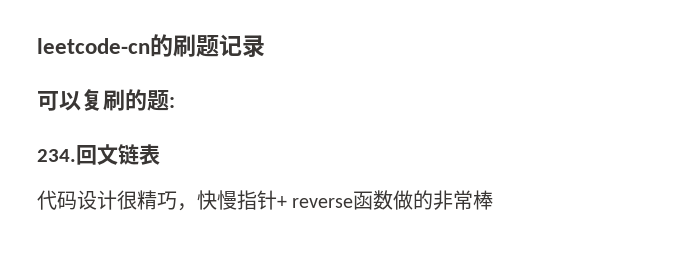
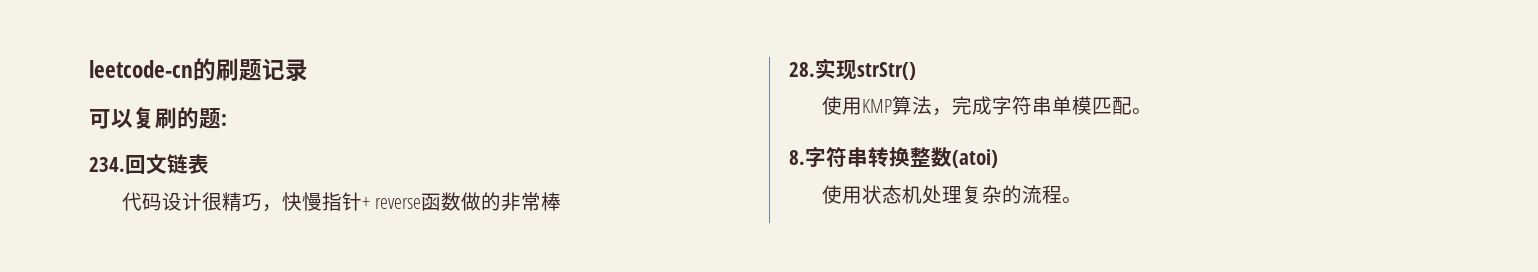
+ 28.实现strStr()
+ 使用KMP算法，完成字符串单模匹配。
+ 8.字符串转换整数(atoi)
+ 使用状态机处理复杂的流程。

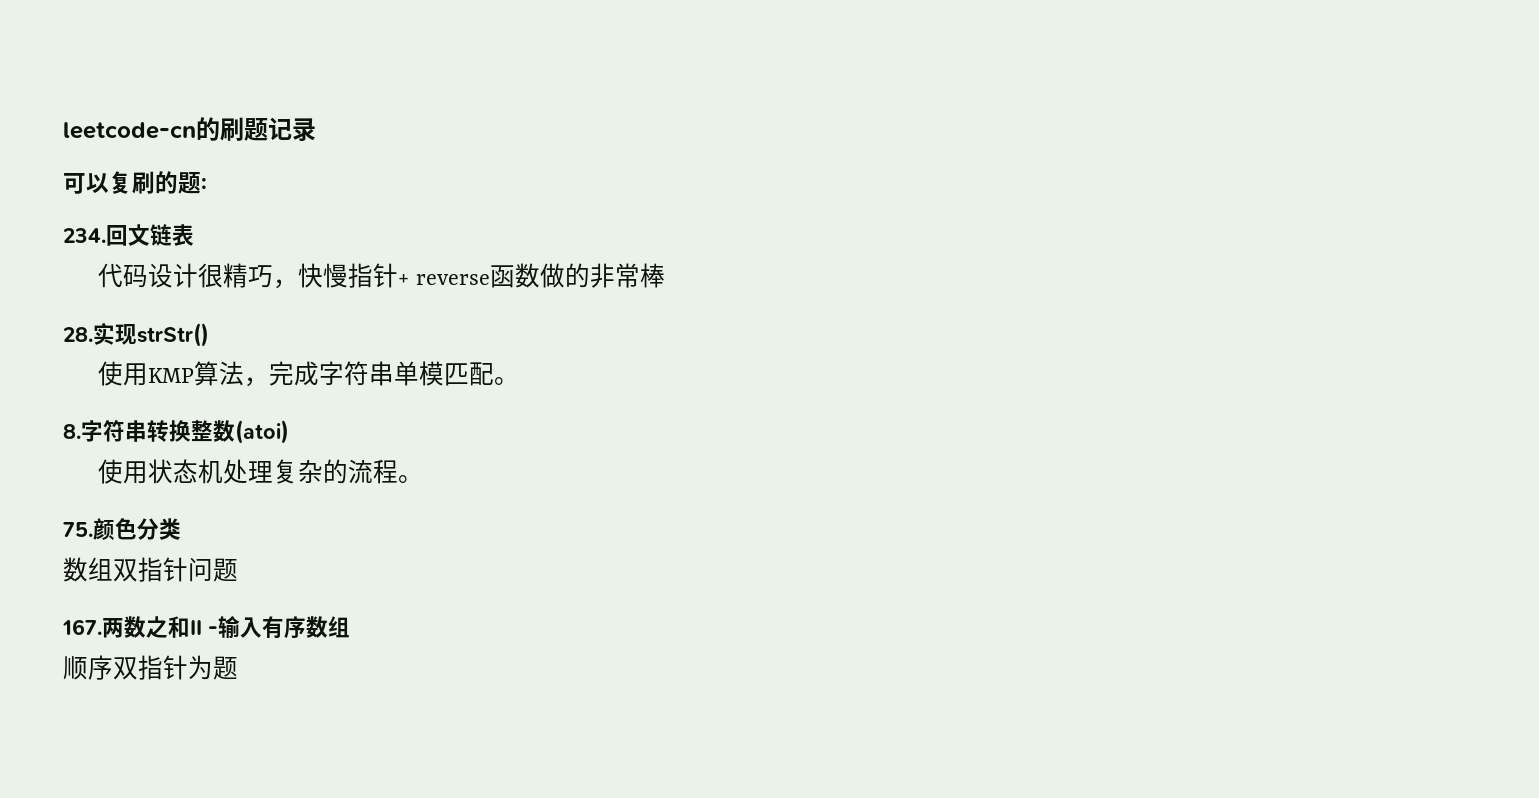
+ 75.颜色分类
+ 数组双指针问题
+ 167.两数之和II -输入有序数组
+ 顺序双指针为题

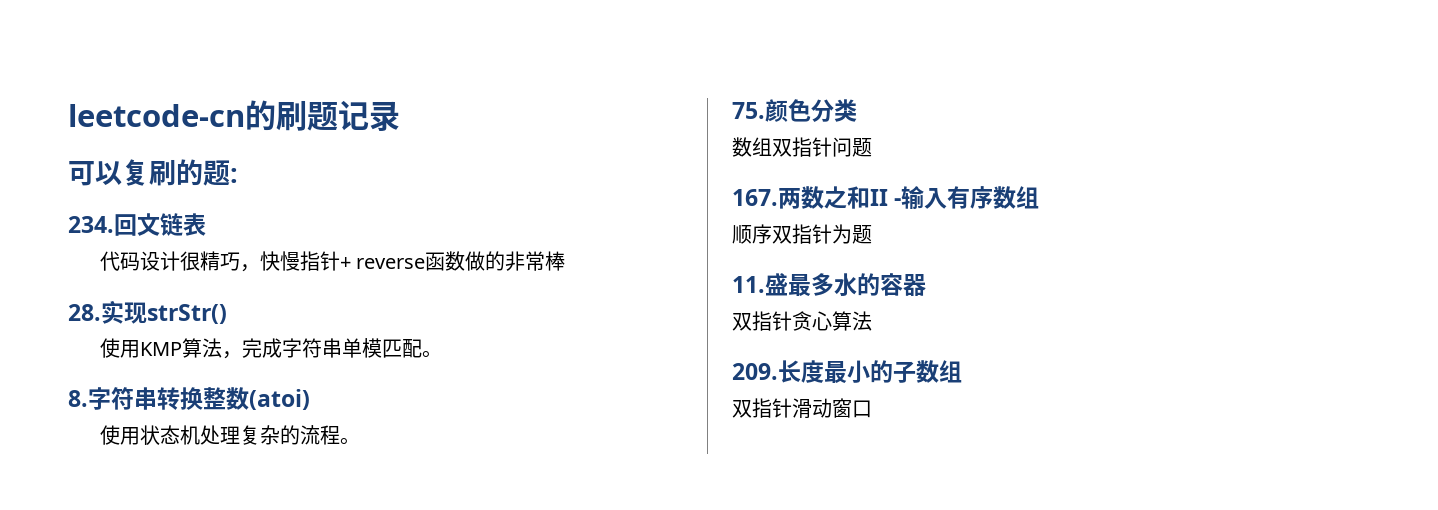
+ 11.盛最多水的容器
+ 双指针贪心算法
+ 209.长度最小的子数组
+ 双指针滑动窗口

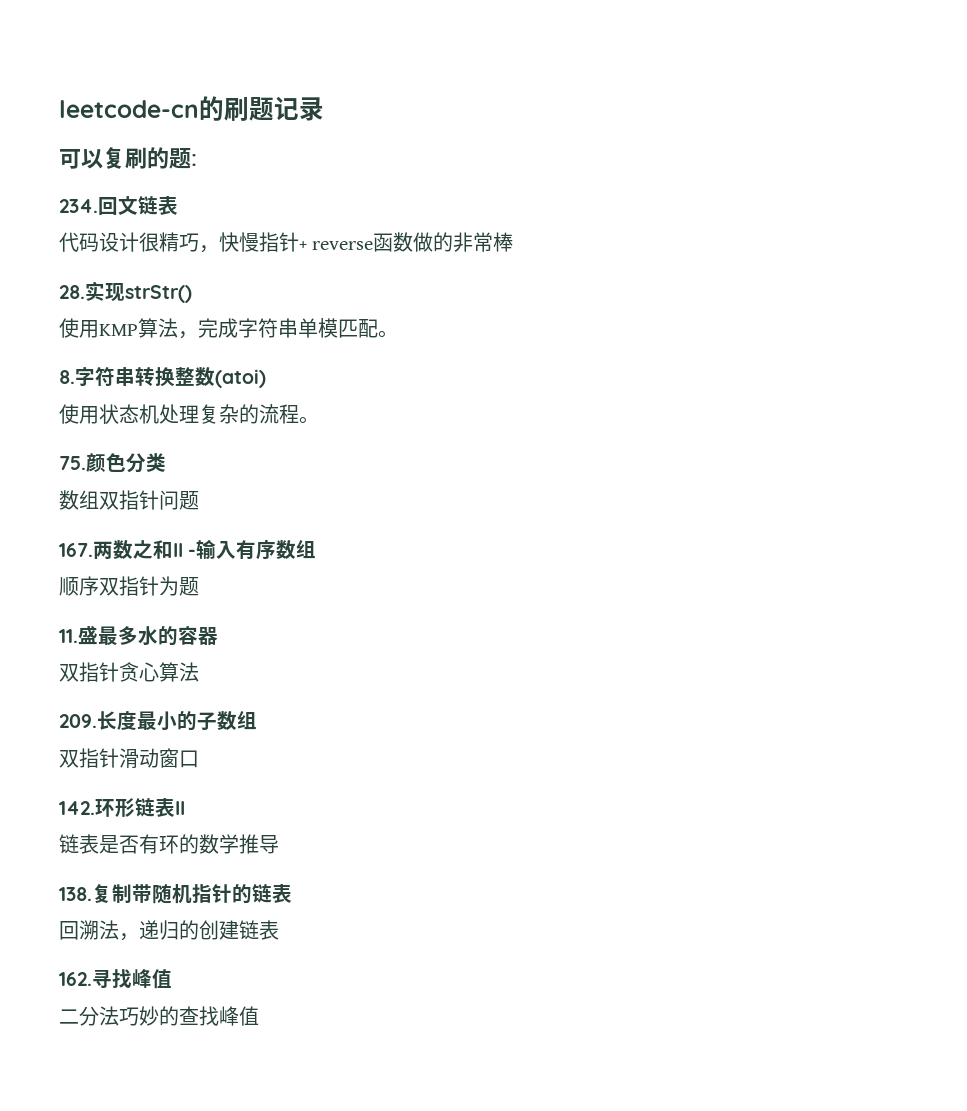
+ 142.环形链表II
+ 链表是否有环的数学推导
+ 138.复制带随机指针的链表
+ 回溯法，递归的创建链表
+ 162.寻找峰值
+ 二分法巧妙的查找峰值

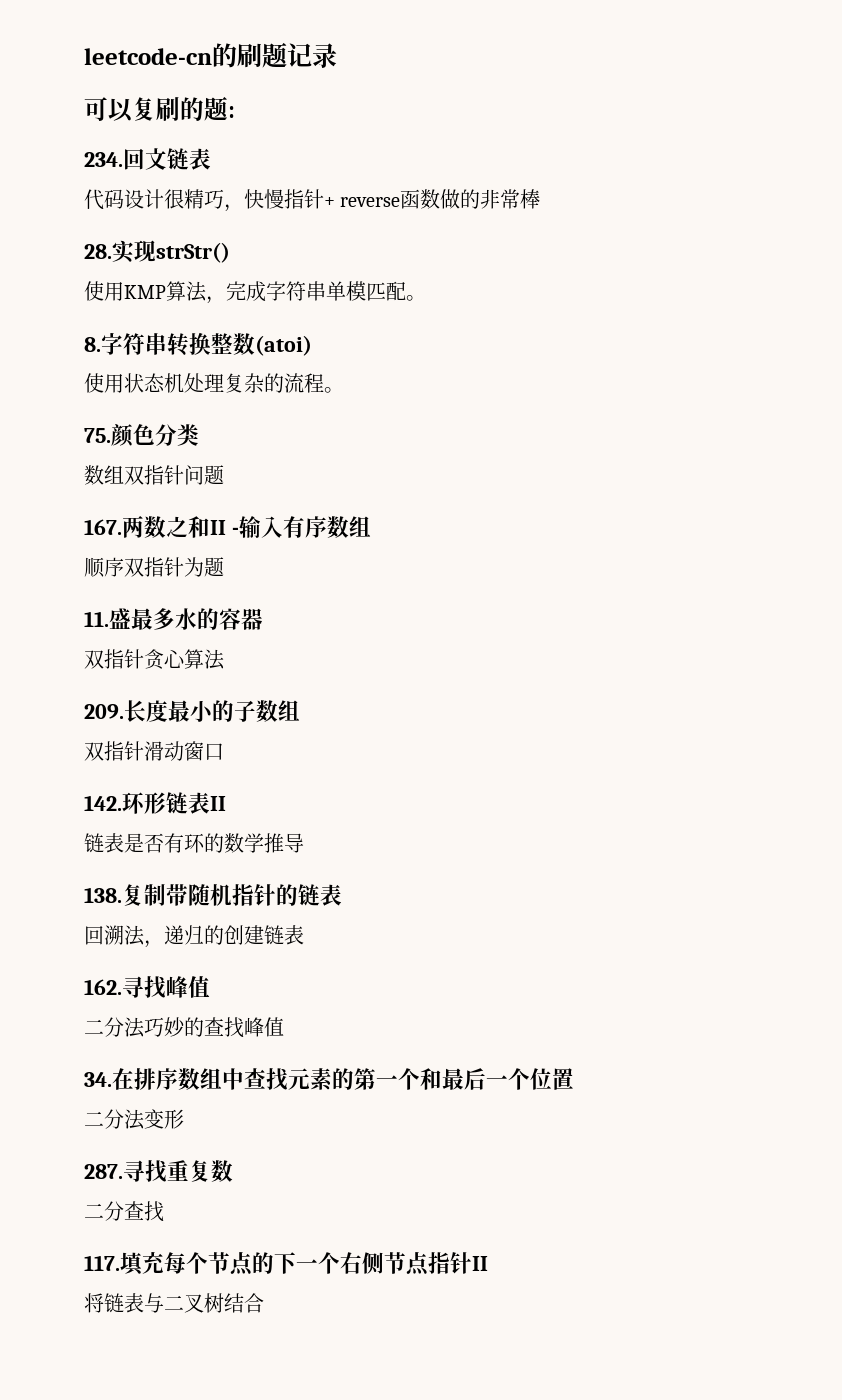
+ 34.在排序数组中查找元素的第一个和最后一个位置
+ 二分法变形
+ 287.寻找重复数
+ 二分查找
+ 117.填充每个节点的下一个右侧节点指针II
+ 将链表与二叉树结合

